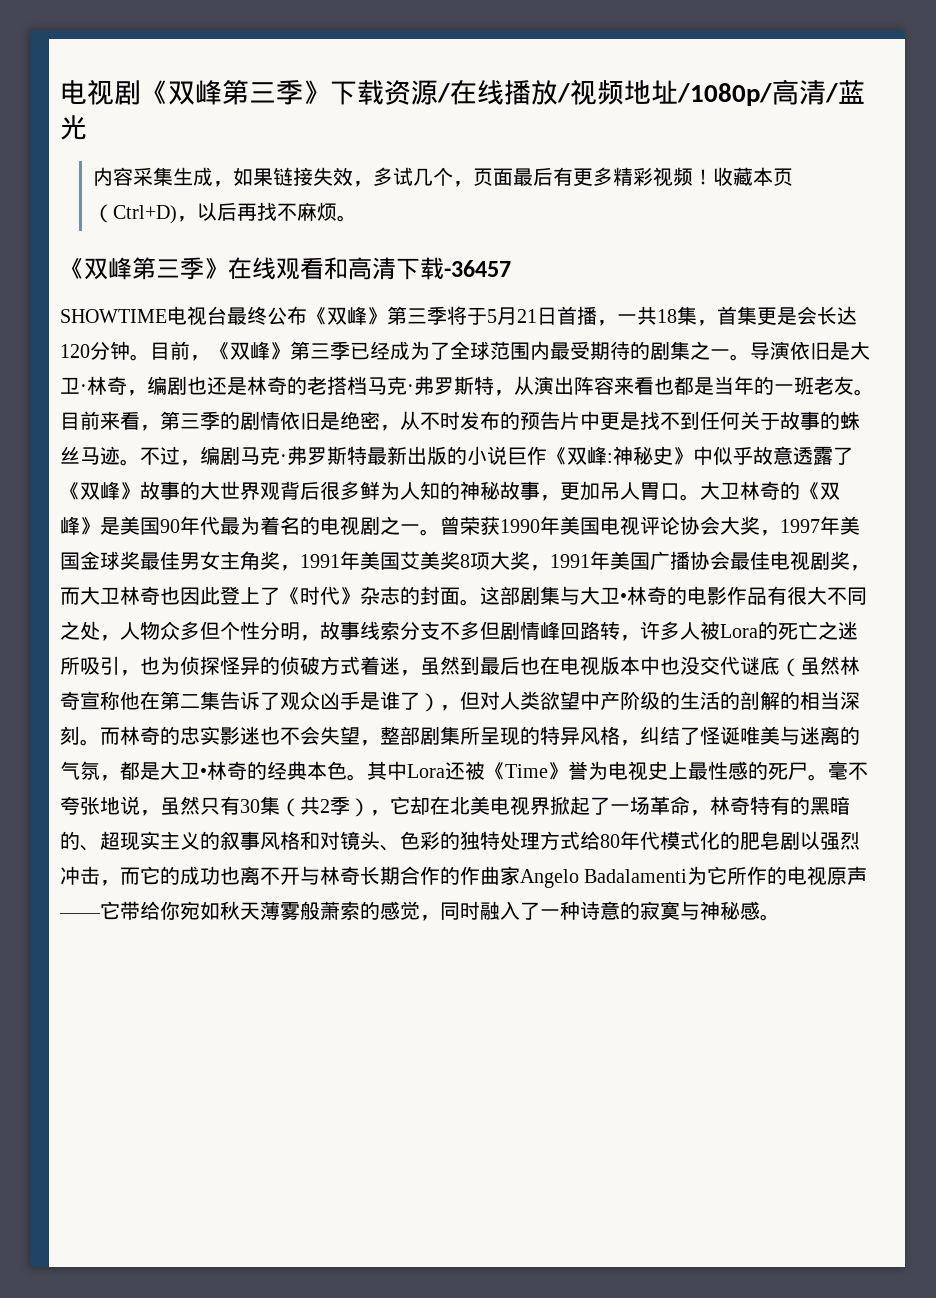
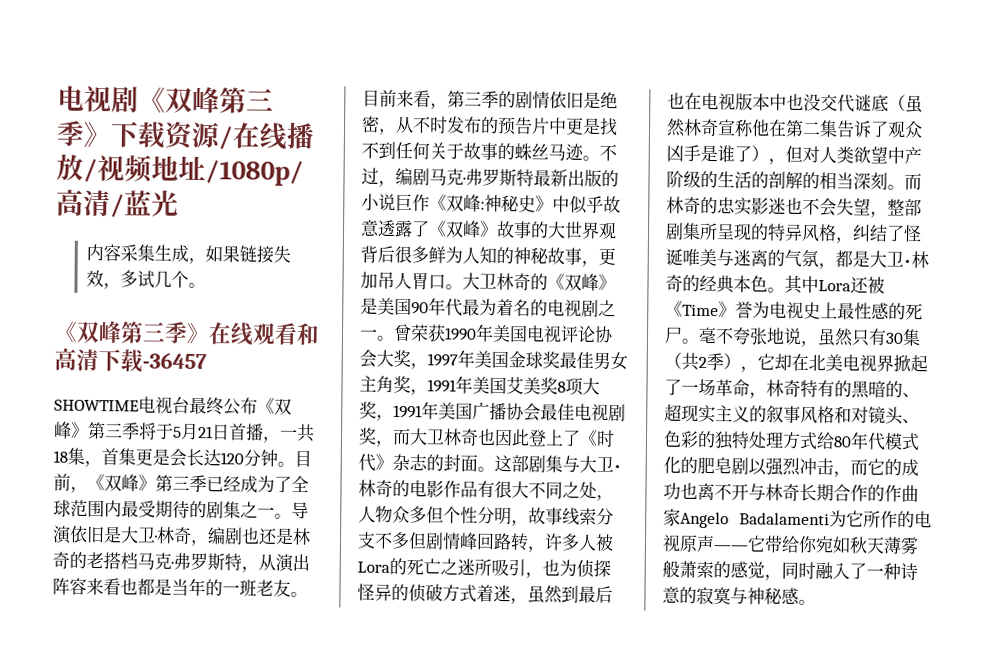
- 内容采集生成，如果链接失效，多试几个，页面最后有更多精彩视频！收藏本页（Ctrl+D)，以后再找不麻烦。
+ 内容采集生成，如果链接失效，多试几个。

